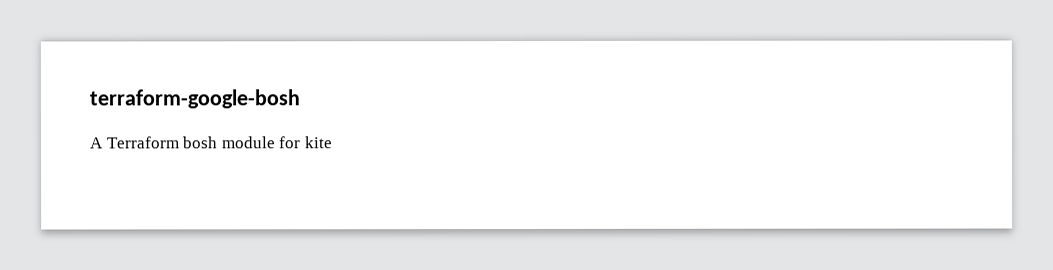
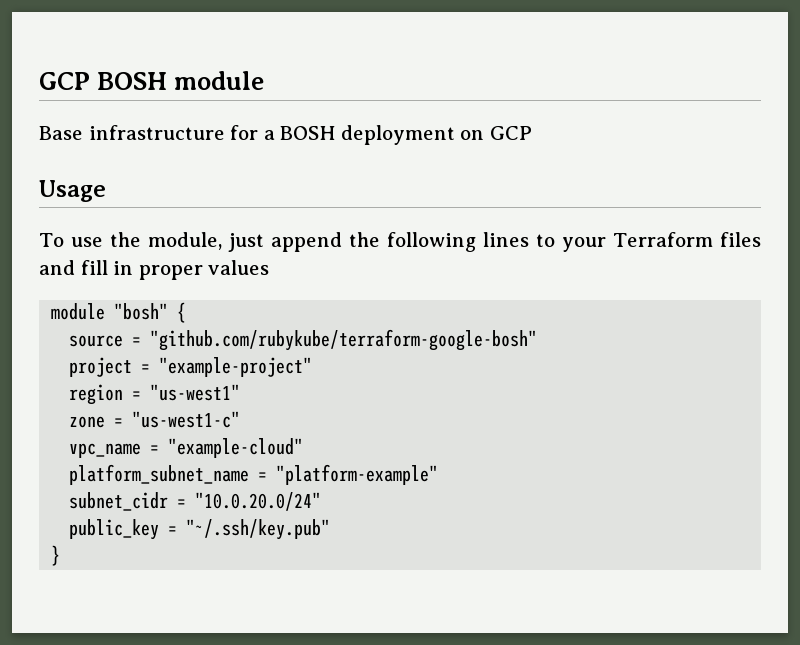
- terraform-google-bosh
- A Terraform bosh module for kite
+ GCP BOSH module
+ Base infrastructure for a BOSH deployment on GCP
+ Usage
+ To use the module, just append the following lines to your Terraform files and fill in proper values
+ module "bosh" {
+ source = "github.com/rubykube/terraform-google-bosh"
+ project = "example-project"
+ region = "us-west1"
+ zone = "us-west1-c"
+ vpc_name = "example-cloud"
+ platform_subnet_name = "platform-example"
+ subnet_cidr = "10.0.20.0/24"
+ public_key = "~/.ssh/key.pub"
+ }

